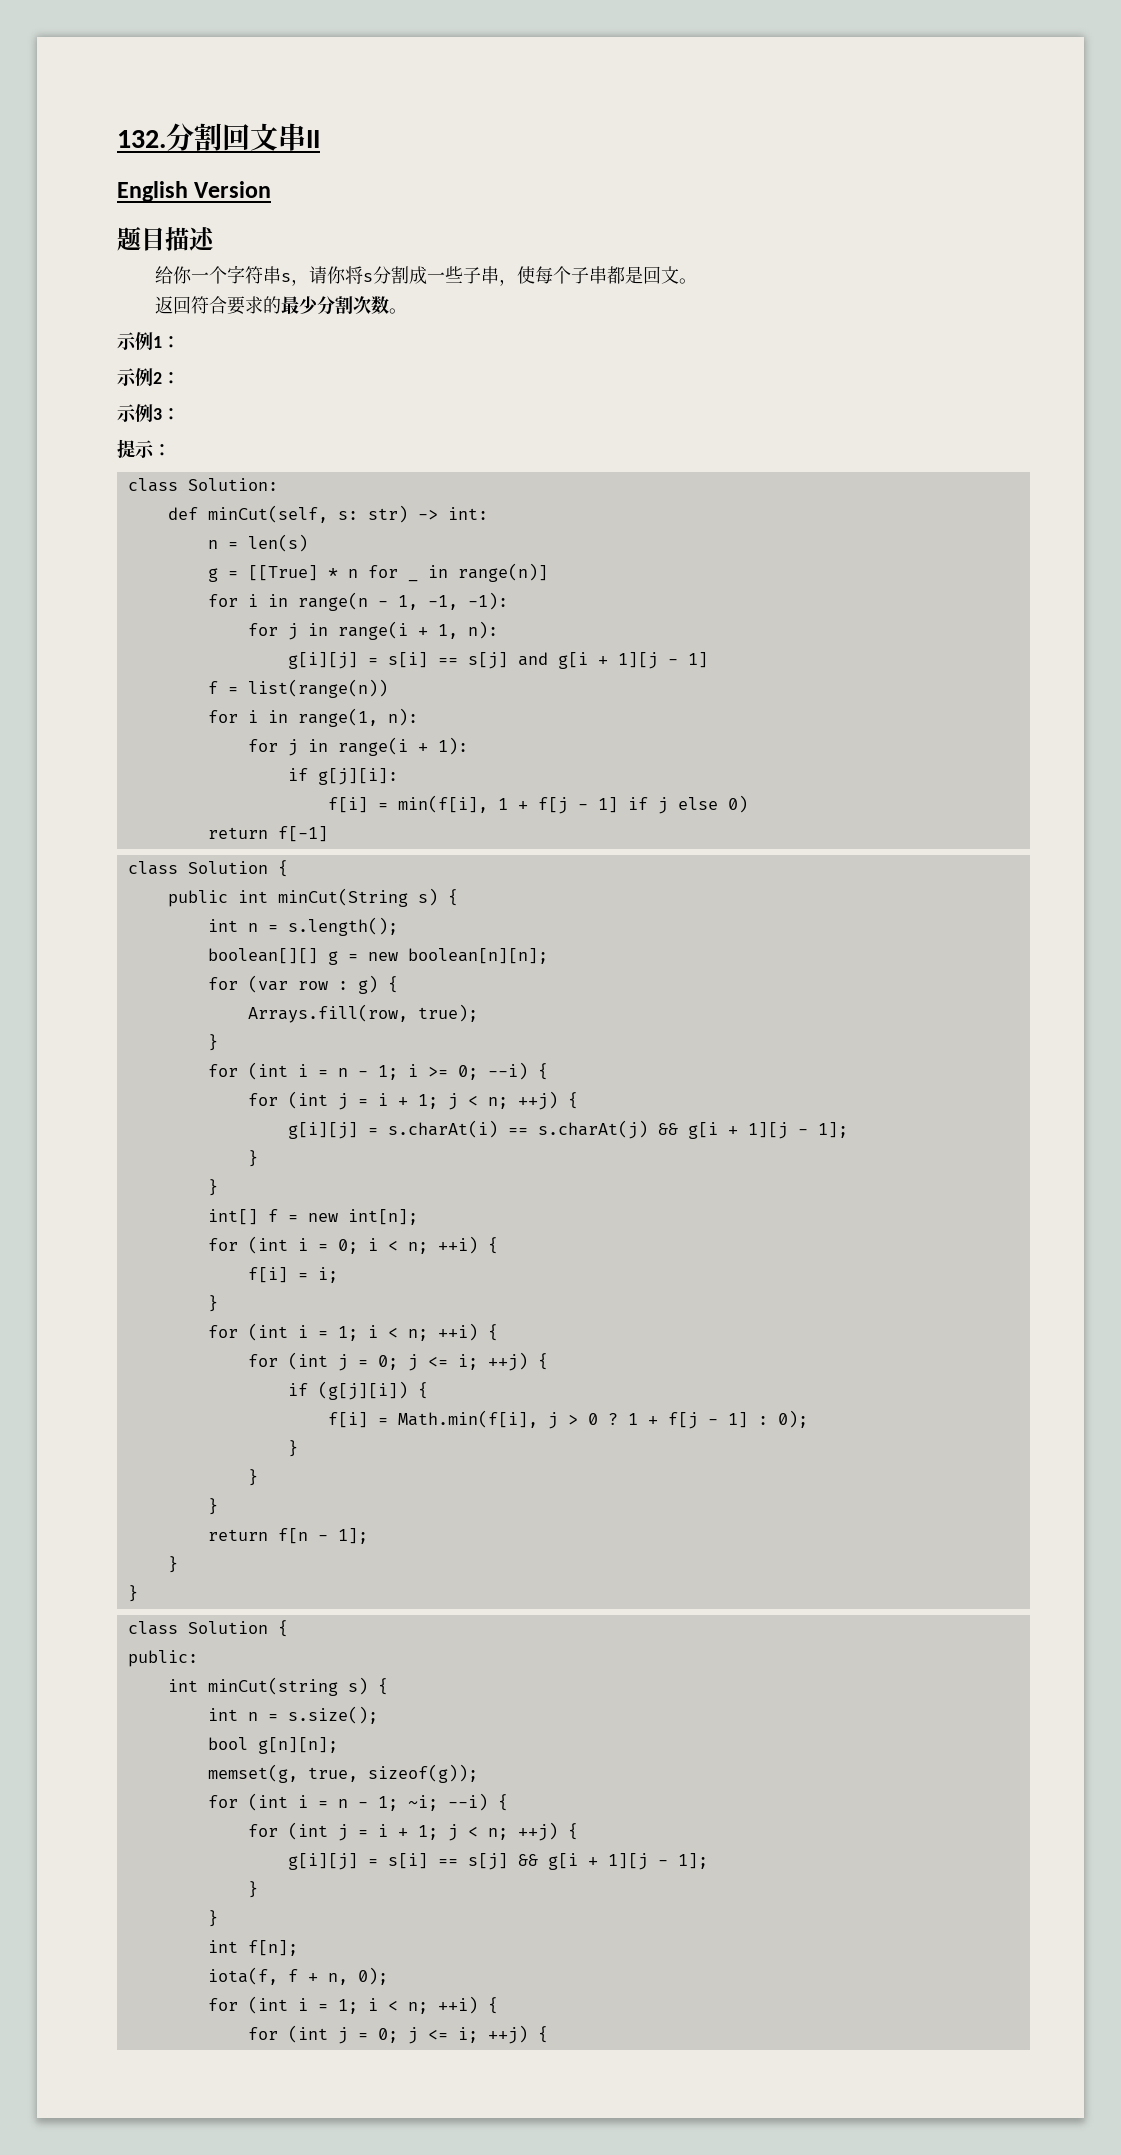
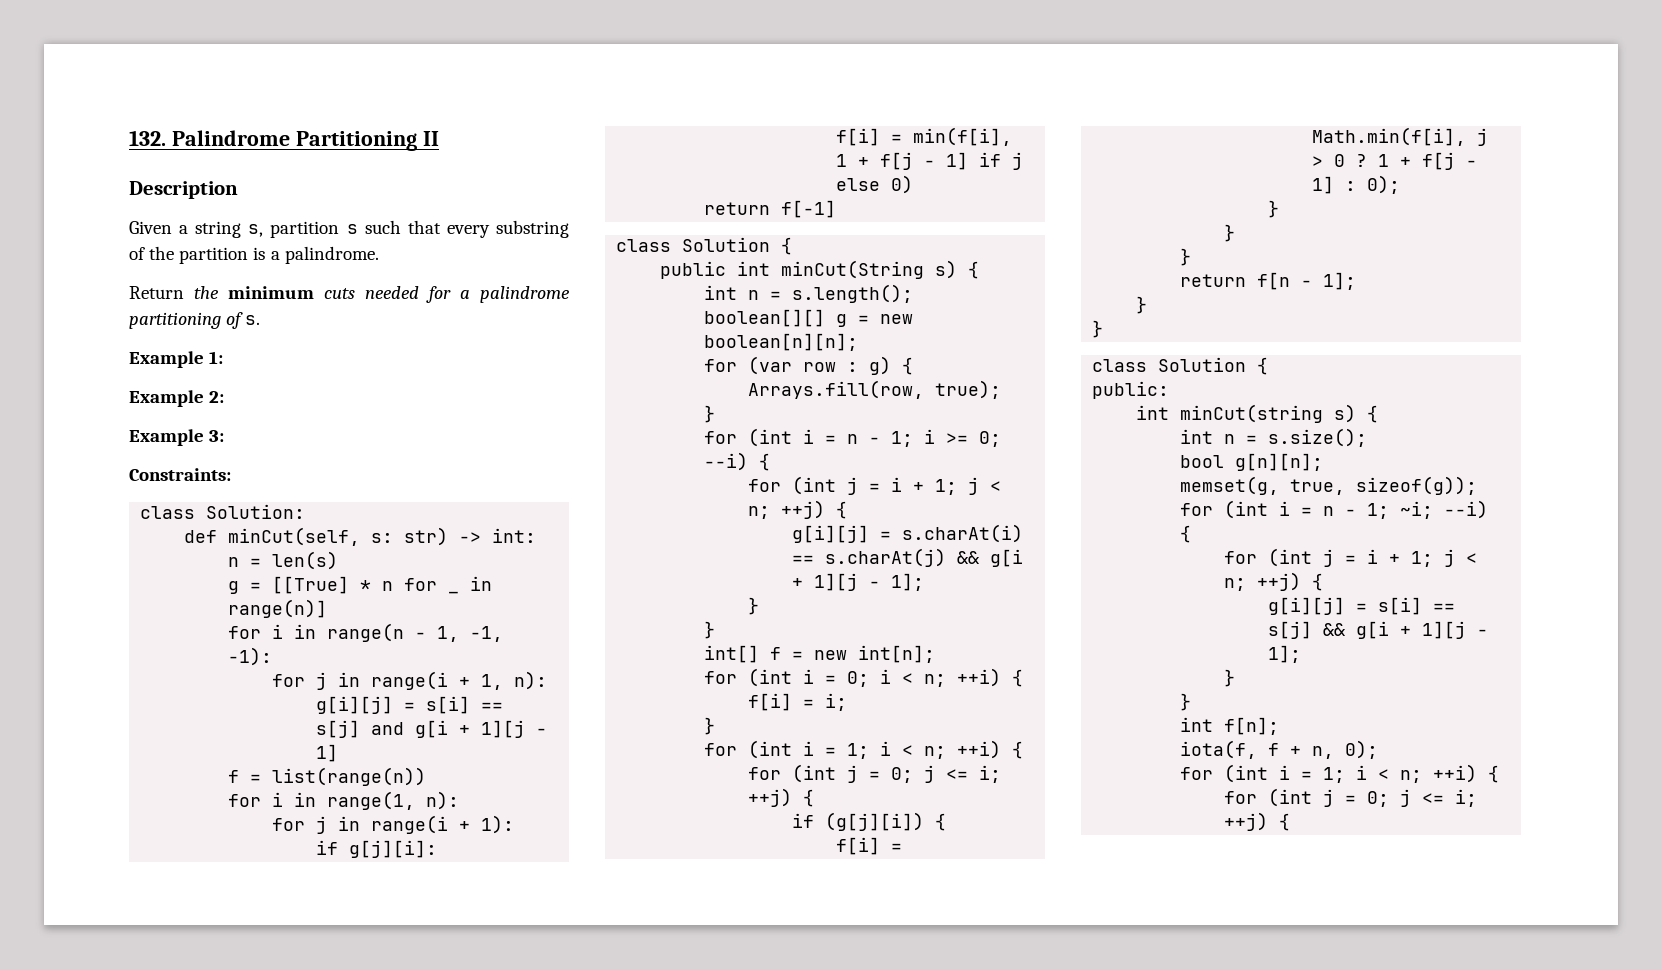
- 132.分割回文串II
+ 132. Palindrome Partitioning II
- English Version
- 题目描述
- 给你一个字符串s，请你将s分割成一些子串，使每个子串都是回文。
- 返回符合要求的最少分割次数。
- 示例1：
- 示例2：
- 示例3：
- 提示：
+ Description
+ Given a string s, partition s such that every substring of the partition is a palindrome.
+ Return the minimum cuts needed for a palindrome partitioning of s.
+ Example 1:
+ Example 2:
+ Example 3:
+ Constraints:

